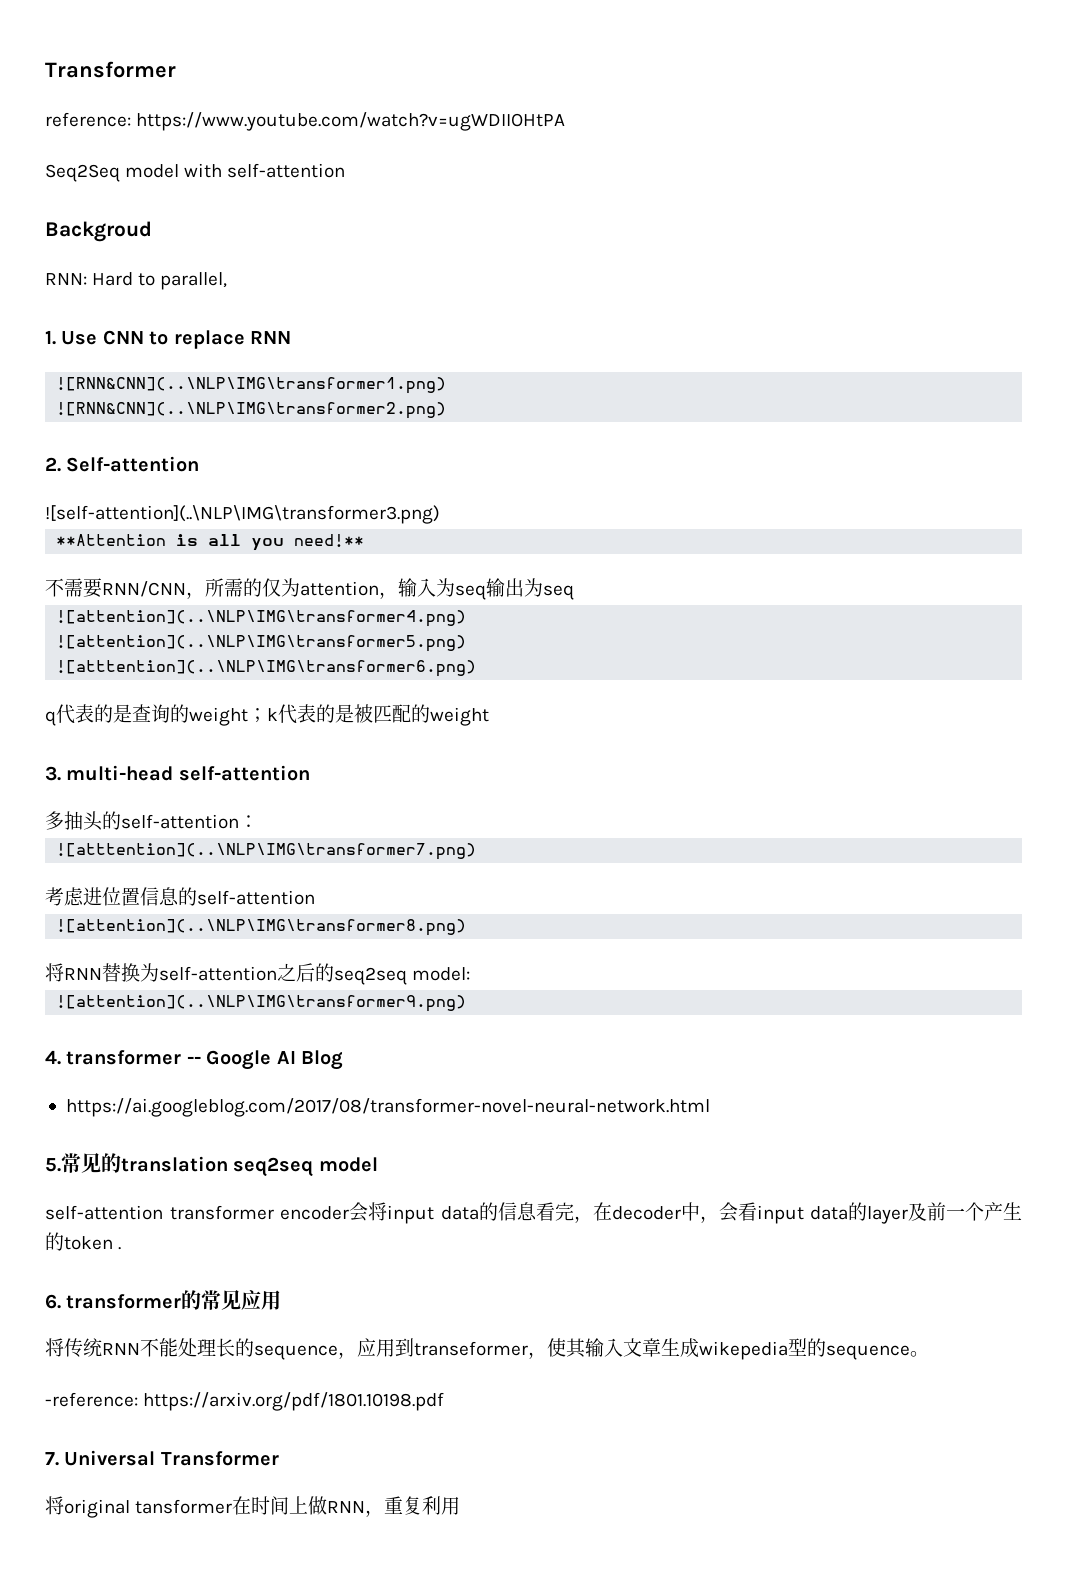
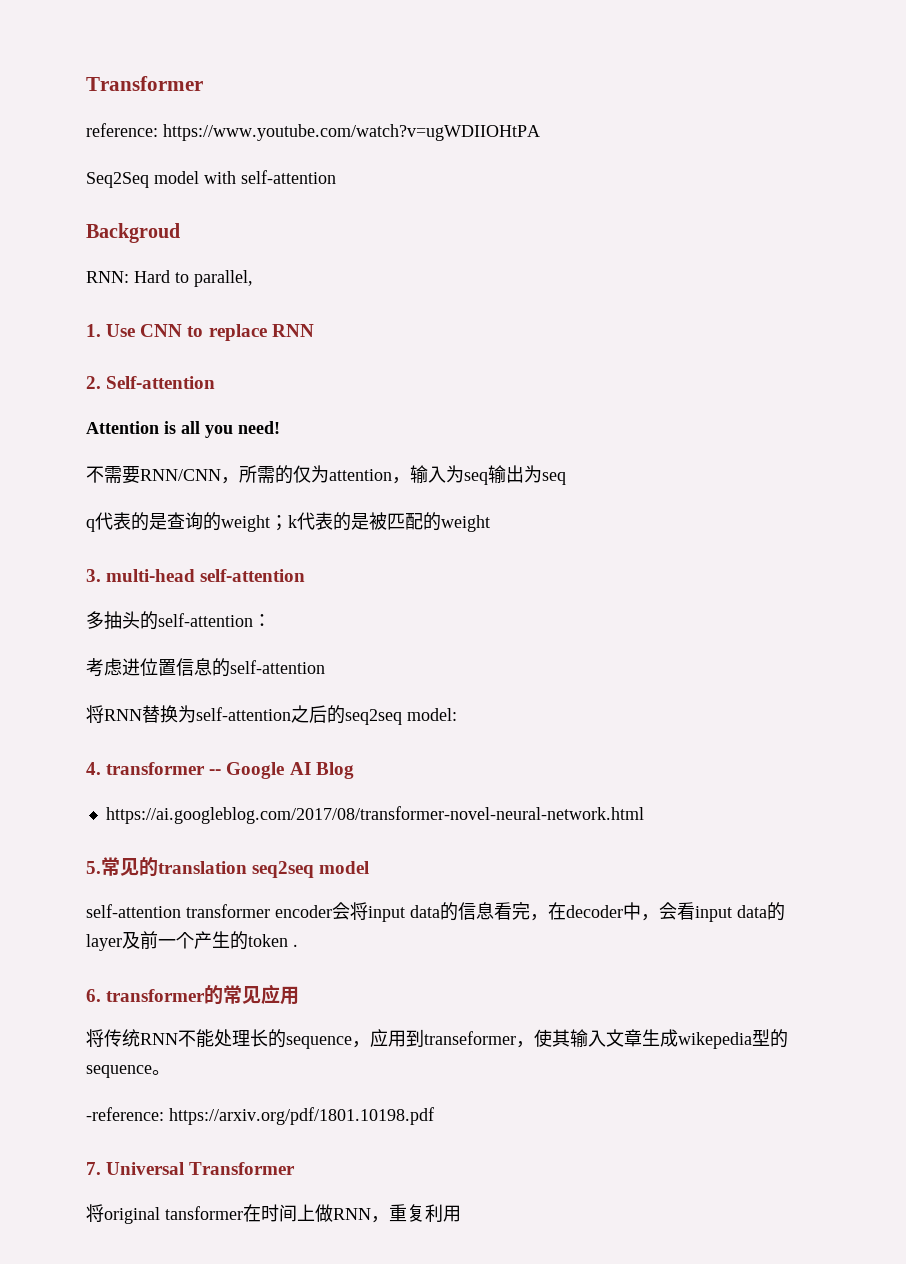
- ![RNN&CNN](..\NLP\IMG\transformer1.png)
- ![RNN&CNN](..\NLP\IMG\transformer2.png)
- ![self-attention](..\NLP\IMG\transformer3.png)
- **Attention is all you need!**
+ Attention is all you need!
- ![attention](..\NLP\IMG\transformer4.png)
- ![attention](..\NLP\IMG\transformer5.png)
- ![atttention](..\NLP\IMG\transformer6.png)
- ![atttention](..\NLP\IMG\transformer7.png)
- ![attention](..\NLP\IMG\transformer8.png)
- ![attention](..\NLP\IMG\transformer9.png)

